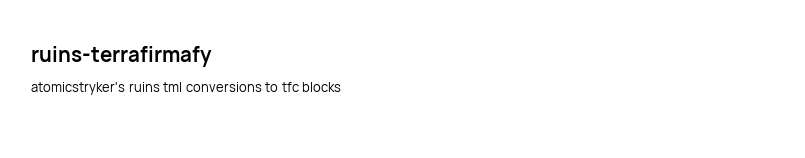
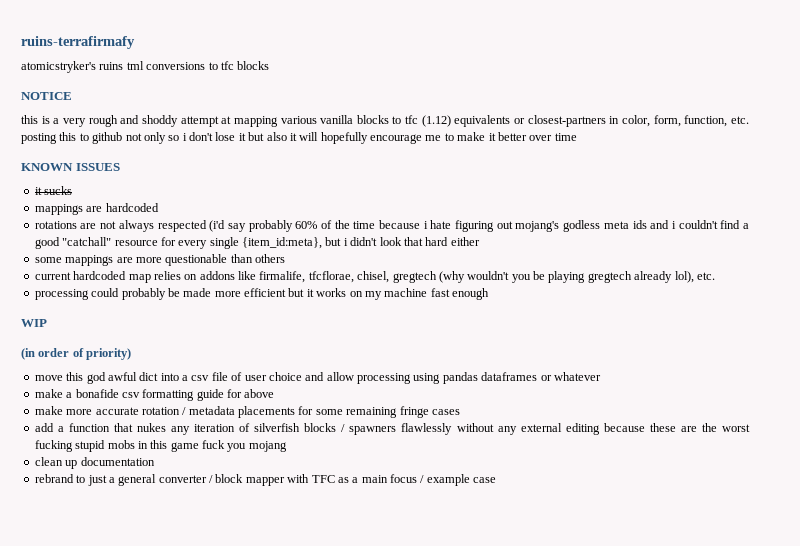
+ NOTICE
+ this is a very rough and shoddy attempt at mapping various vanilla blocks to tfc (1.12) equivalents or closest-partners in color, form, function, etc. posting this to github not only so i don't lose it but also it will hopefully encourage me to make it better over time
+ KNOWN ISSUES
+ it sucks
+ mappings are hardcoded
+ rotations are not always respected (i'd say probably 60% of the time because i hate figuring out mojang's godless meta ids and i couldn't find a good "catchall" resource for every single {item_id:meta}, but i didn't look that hard either
+ some mappings are more questionable than others
+ current hardcoded map relies on addons like firmalife, tfcflorae, chisel, gregtech (why wouldn't you be playing gregtech already lol), etc.
+ processing could probably be made more efficient but it works on my machine fast enough
+ WIP
+ (in order of priority)
+ move this god awful dict into a csv file of user choice and allow processing using pandas dataframes or whatever
+ make a bonafide csv formatting guide for above
+ make more accurate rotation / metadata placements for some remaining fringe cases
+ add a function that nukes any iteration of silverfish blocks / spawners flawlessly without any external editing because these are the worst fucking stupid mobs in this game fuck you mojang
+ clean up documentation
+ rebrand to just a general converter / block mapper with TFC as a main focus / example case

